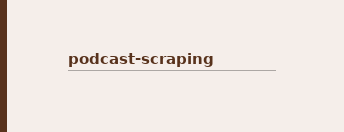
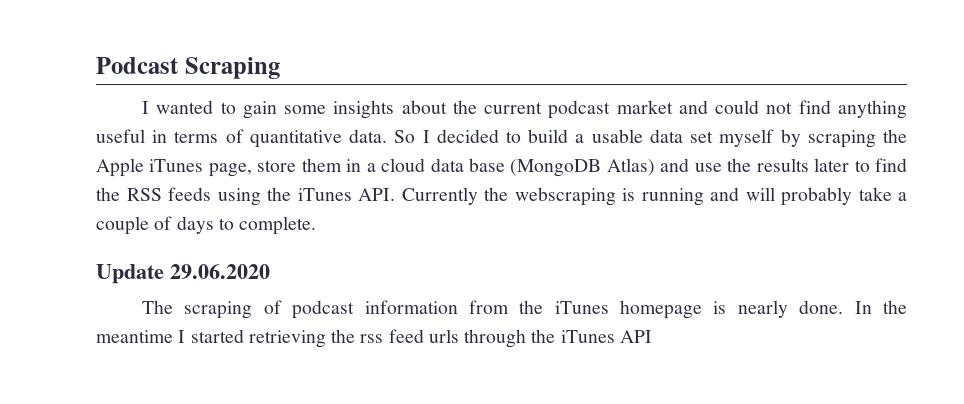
- podcast-scraping
+ Podcast Scraping
+ I wanted to gain some insights about the current podcast market and could not find anything useful in terms of quantitative data. So I decided to build a usable data set myself by scraping the Apple iTunes page, store them in a cloud data base (MongoDB Atlas) and use the results later to find the RSS feeds using the iTunes API. Currently the webscraping is running and will probably take a couple of days to complete.
+ Update 29.06.2020
+ The scraping of podcast information from the iTunes homepage is nearly done. In the meantime I started retrieving the rss feed urls through the iTunes API

